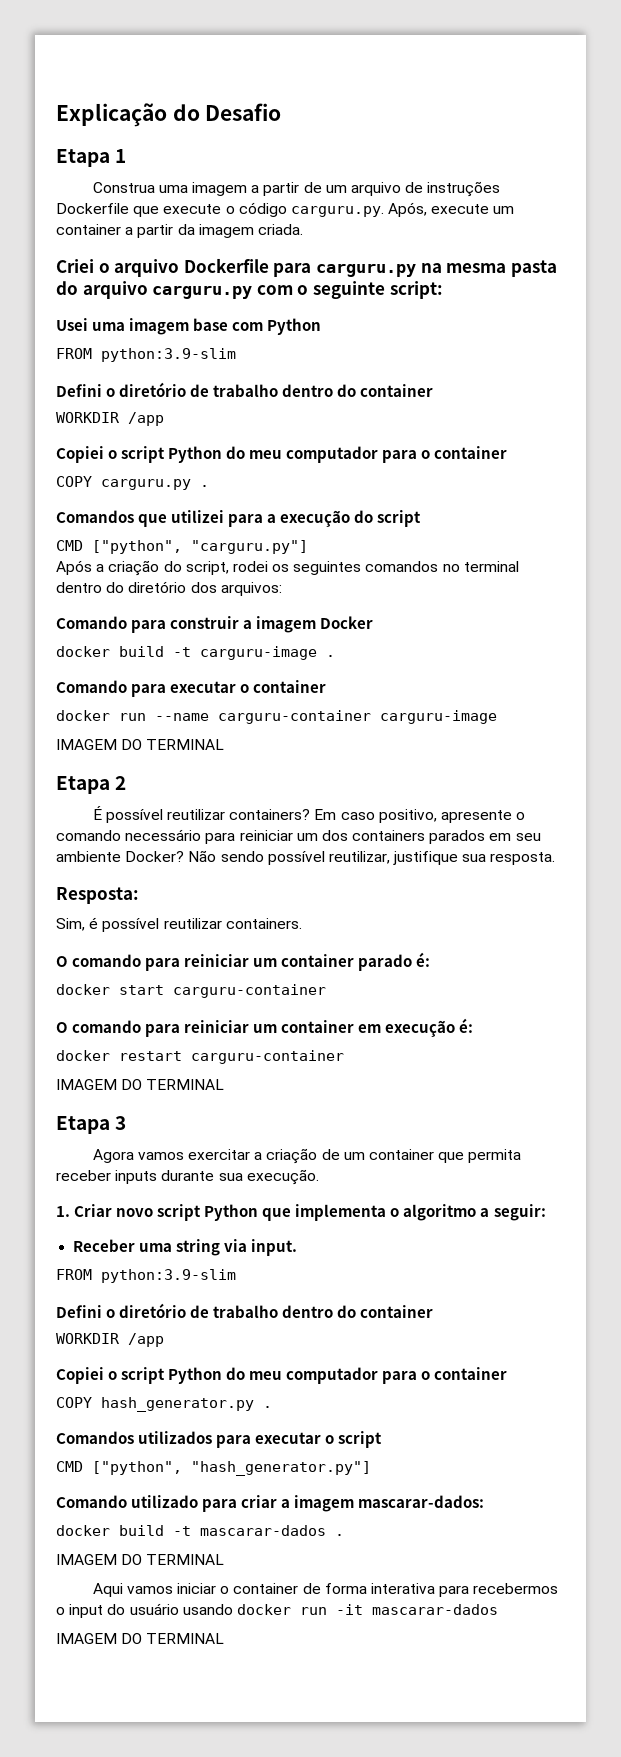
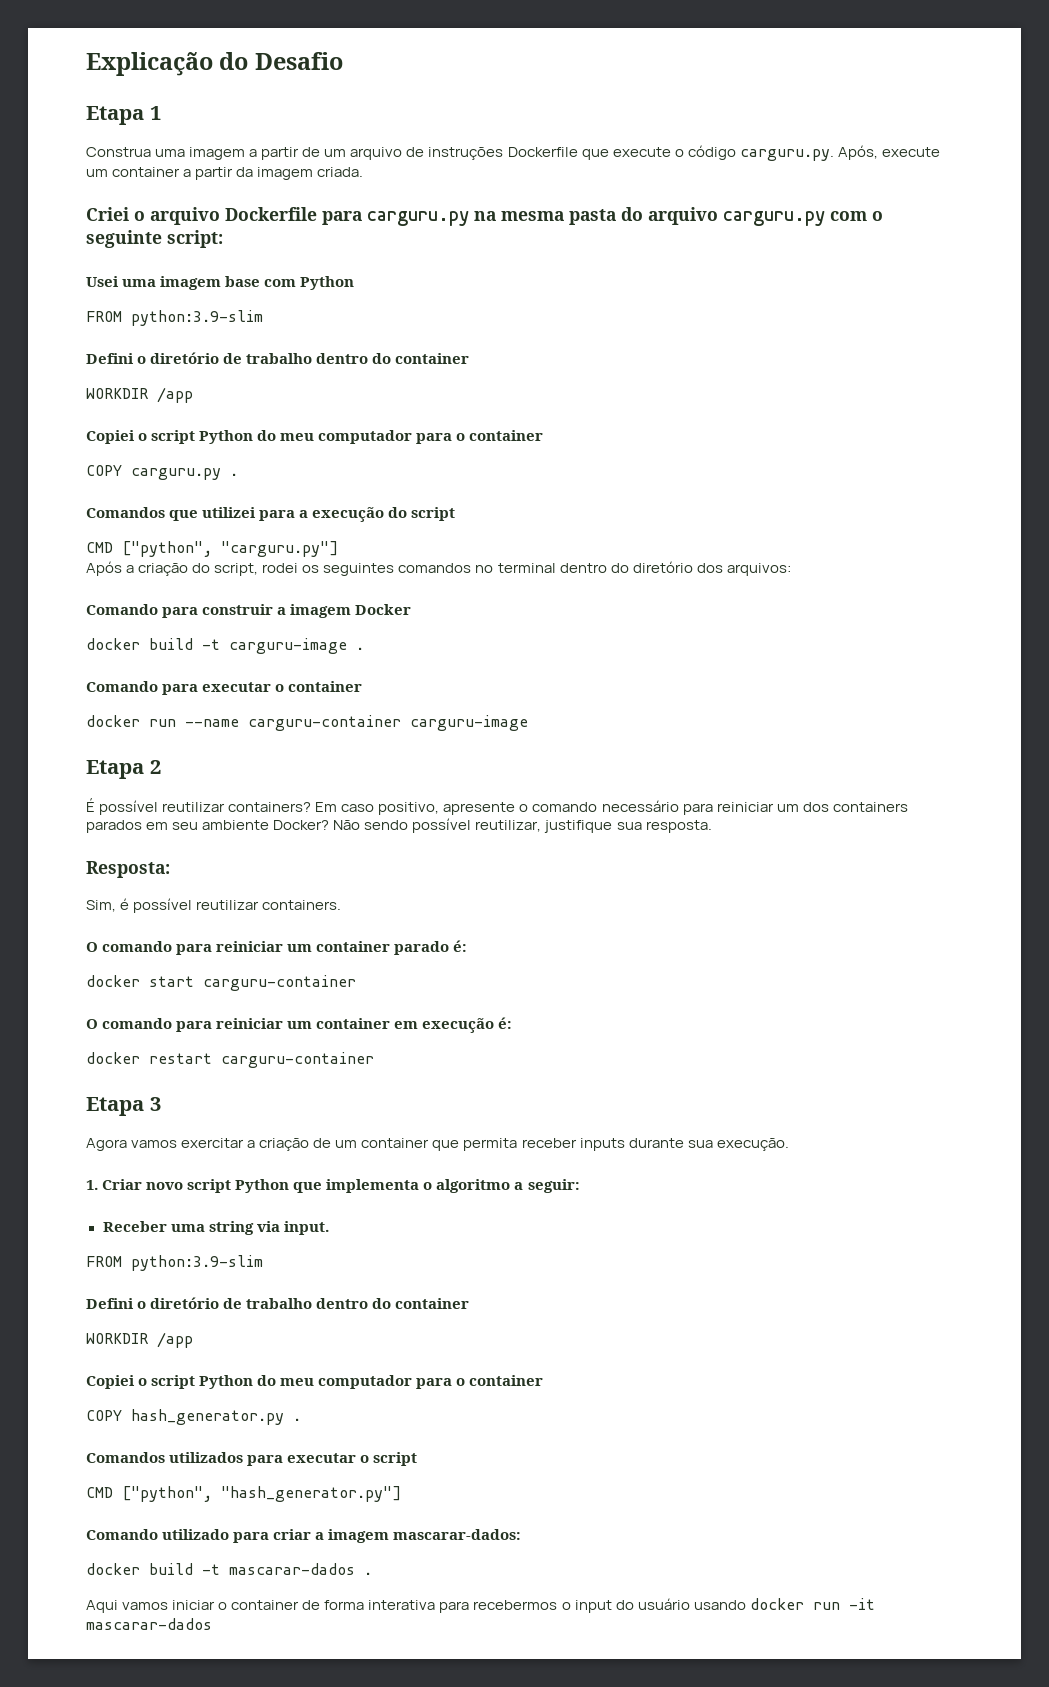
  docker run --name carguru-container carguru-image
- IMAGEM DO TERMINAL
  docker restart carguru-container
- IMAGEM DO TERMINAL
  docker build -t mascarar-dados .
- IMAGEM DO TERMINAL
  Aqui vamos iniciar o container de forma interativa para recebermos o input do usuário usando docker run -it mascarar-dados
- IMAGEM DO TERMINAL

